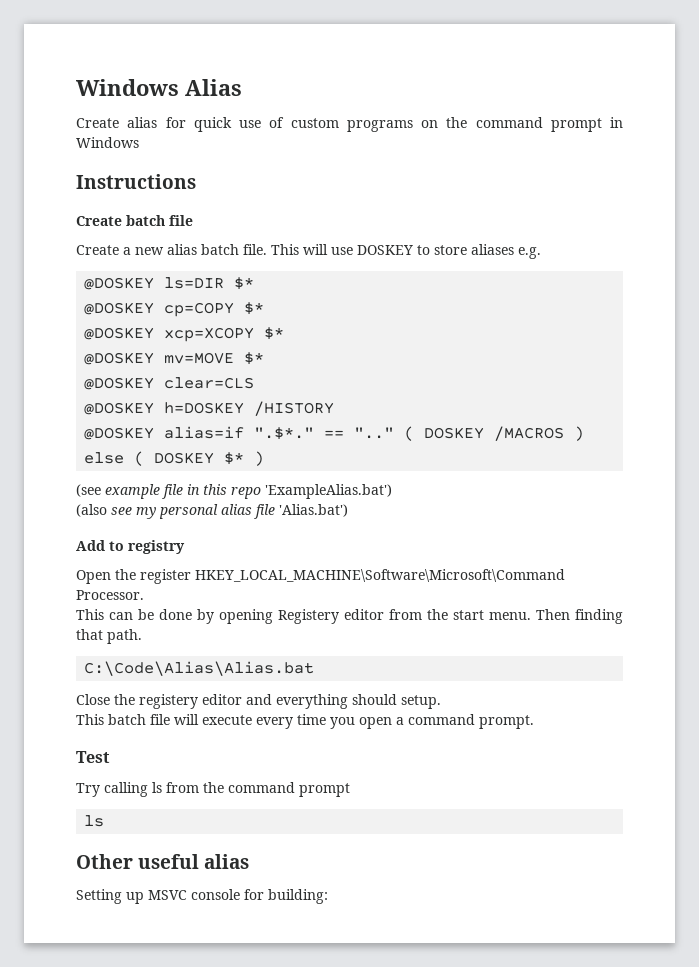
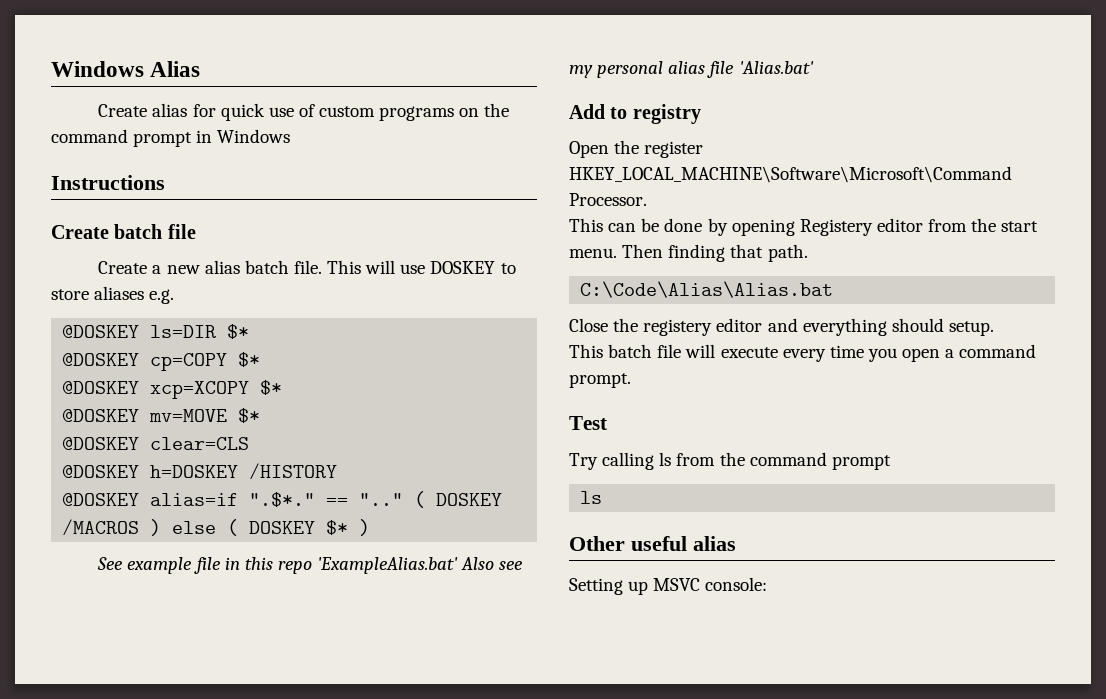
- (see example file in this repo 'ExampleAlias.bat')
- (also see my personal alias file 'Alias.bat')
+ See example file in this repo 'ExampleAlias.bat' Also see my personal alias file 'Alias.bat'
- Setting up MSVC console for building:
+ Setting up MSVC console:

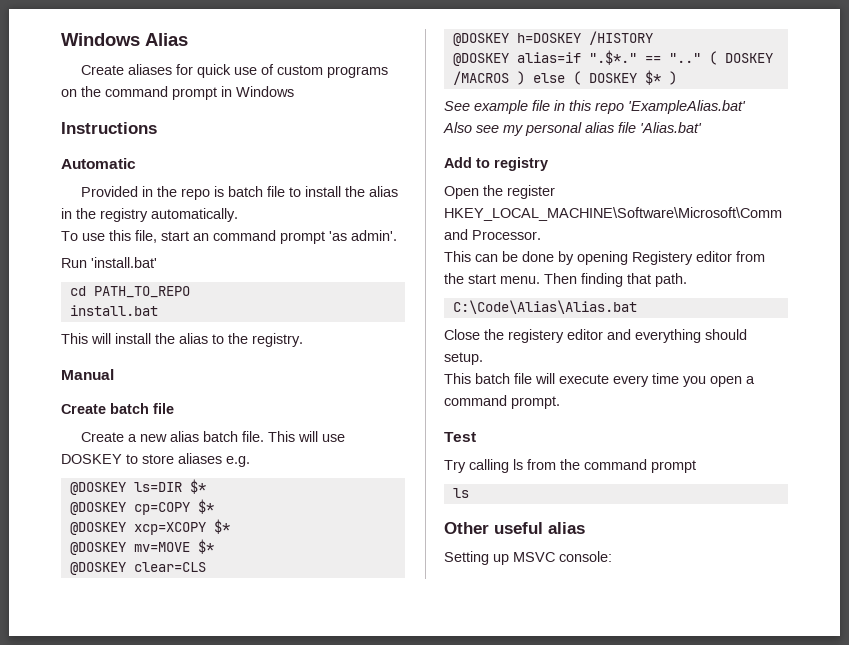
- Create alias for quick use of custom programs on the command prompt in Windows
+ Create aliases for quick use of custom programs on the command prompt in Windows
+ Automatic
+ Provided in the repo is batch file to install the alias in the registry automatically.
+ To use this file, start an command prompt 'as admin'.
+ Run 'install.bat'
+ cd PATH_TO_REPO
+ install.bat
+ This will install the alias to the registry.
+ Manual
- See example file in this repo 'ExampleAlias.bat' Also see my personal alias file 'Alias.bat'
+ See example file in this repo 'ExampleAlias.bat'
+ Also see my personal alias file 'Alias.bat'

